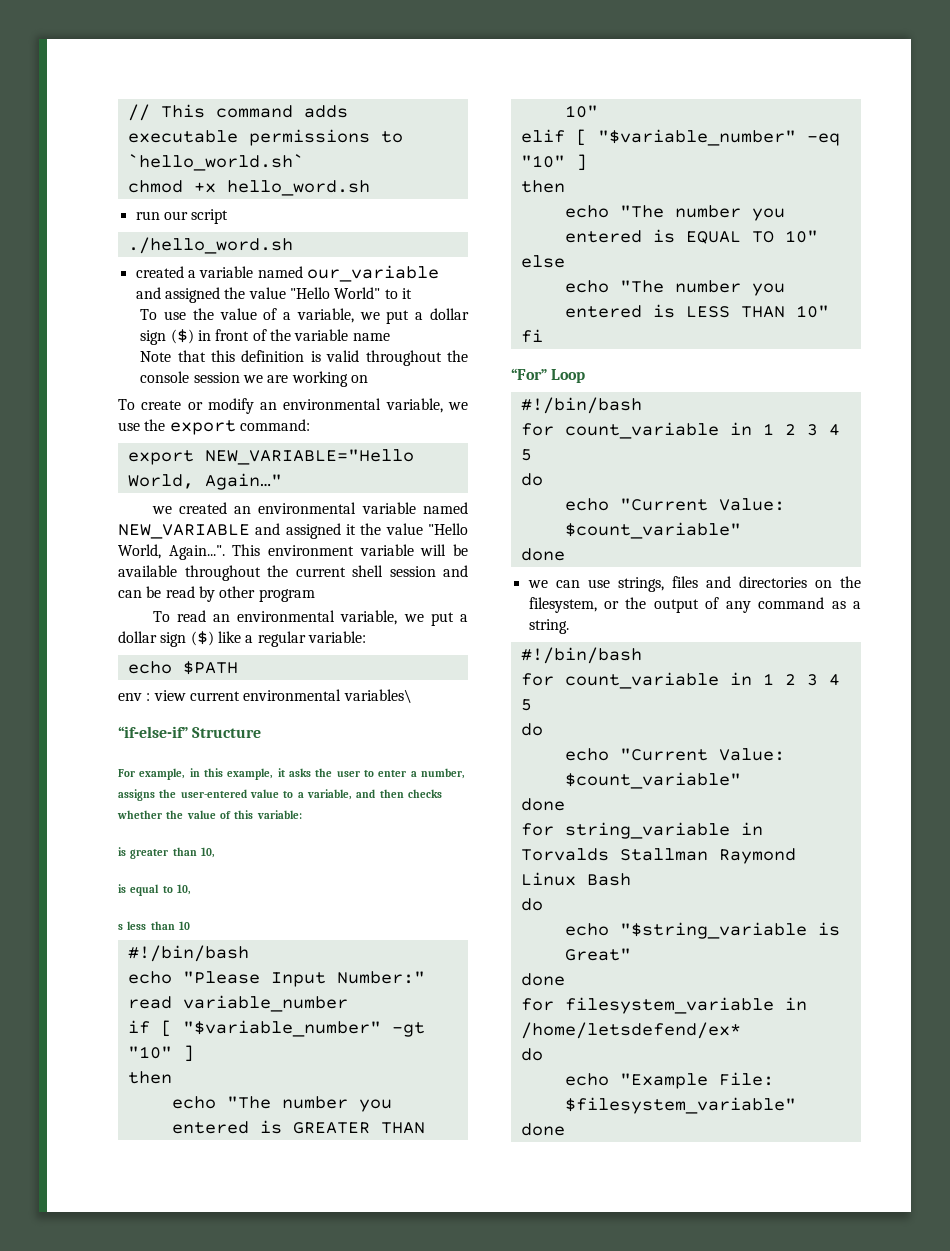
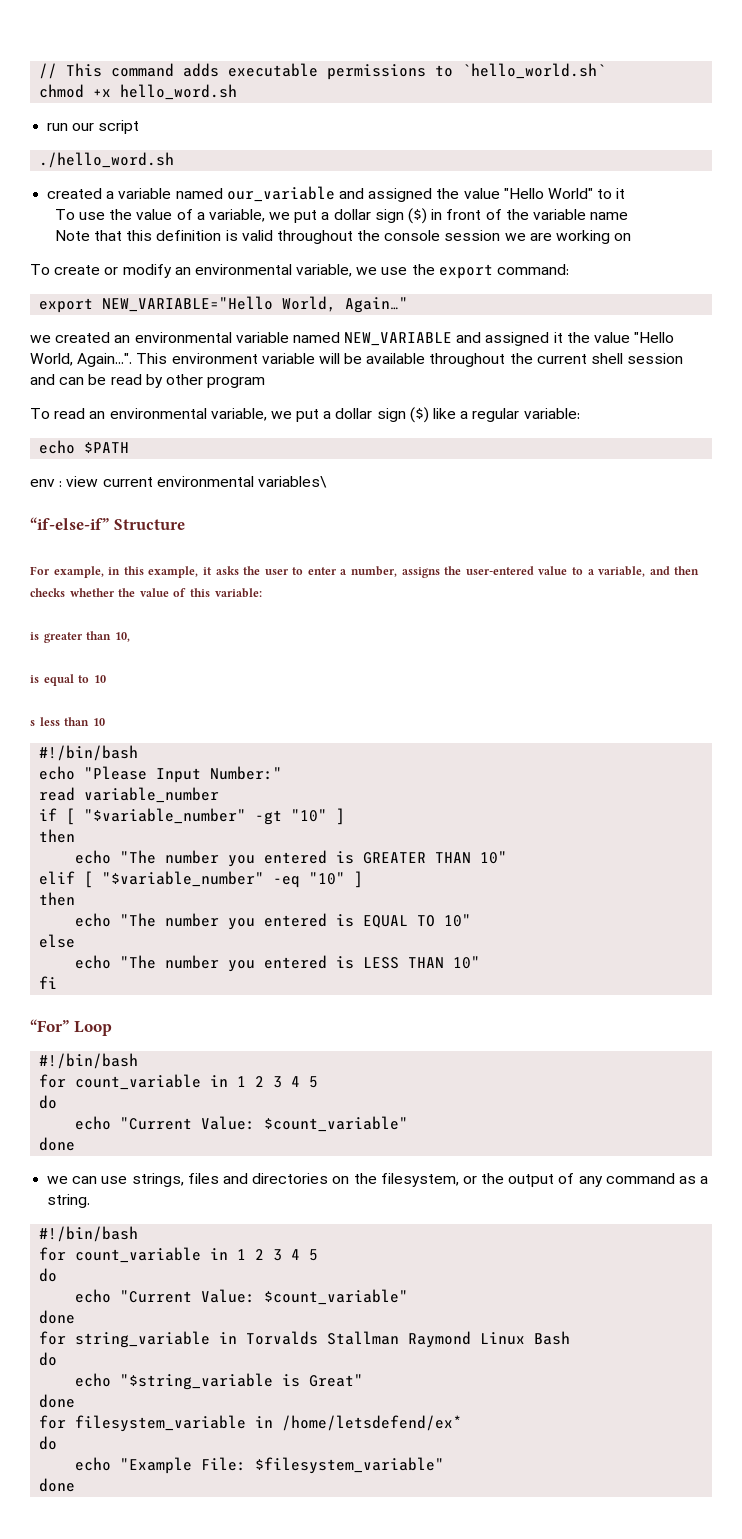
- is equal to 10,
+ is equal to 10

